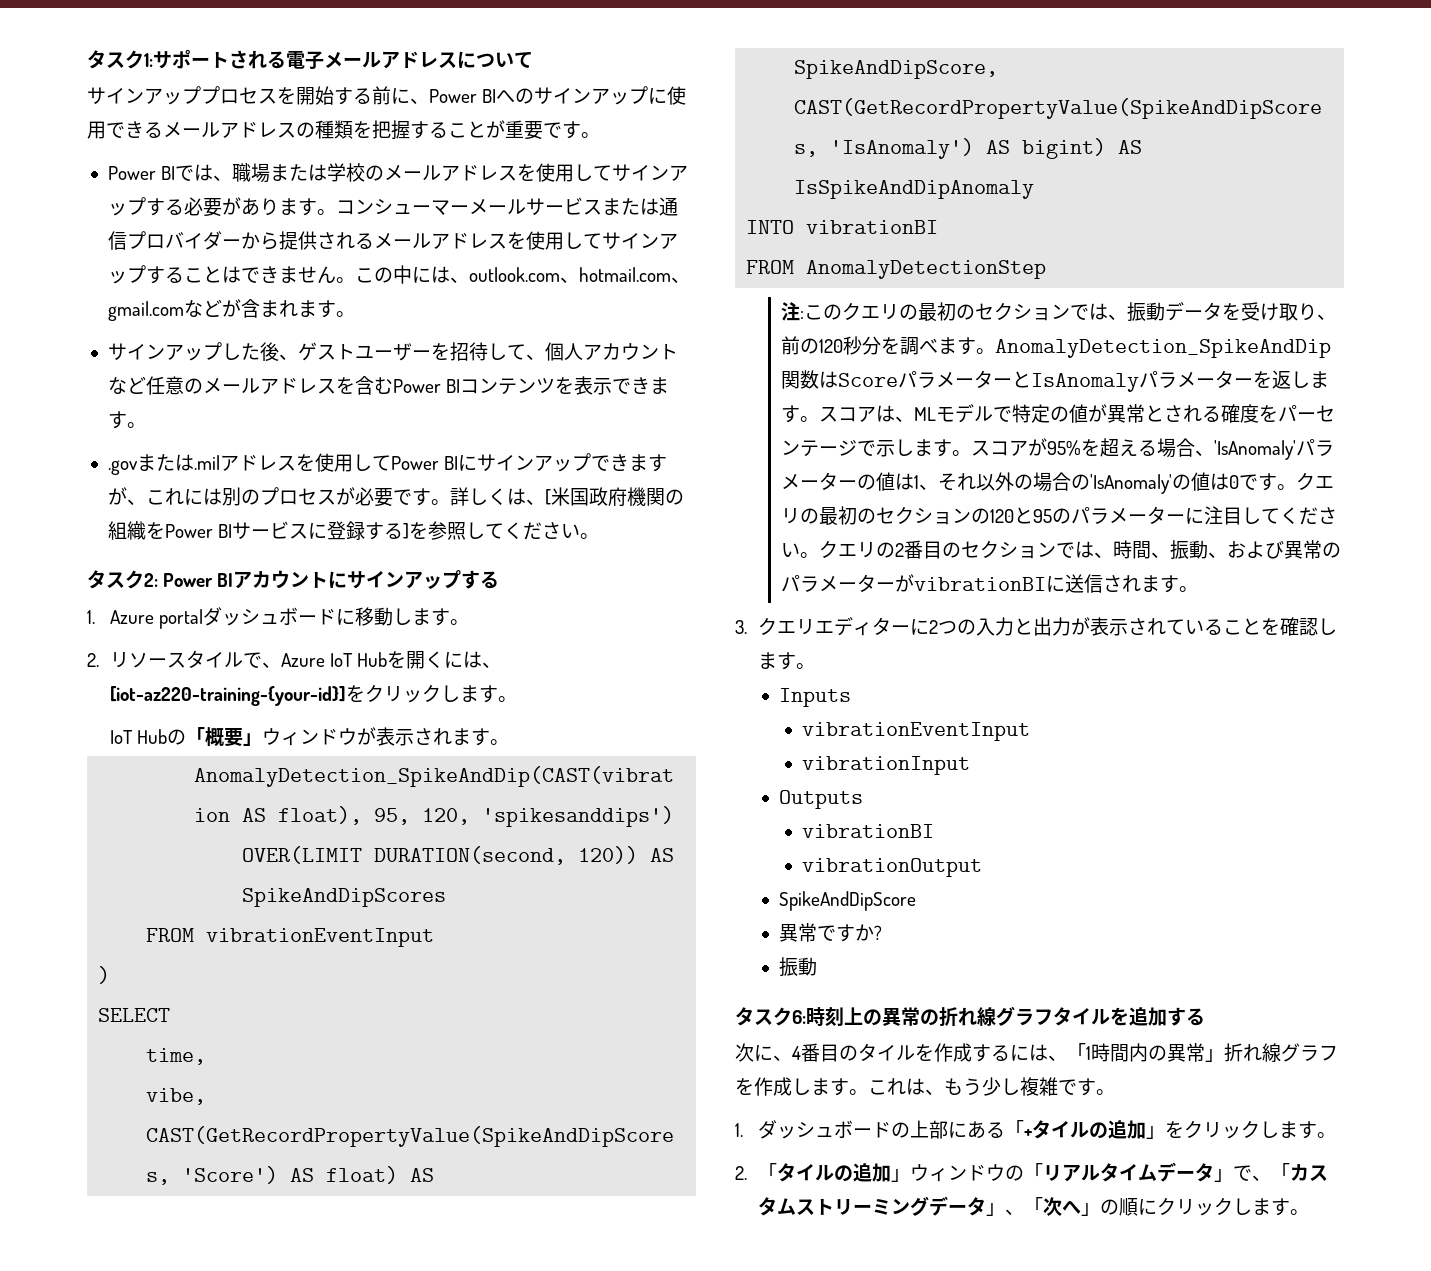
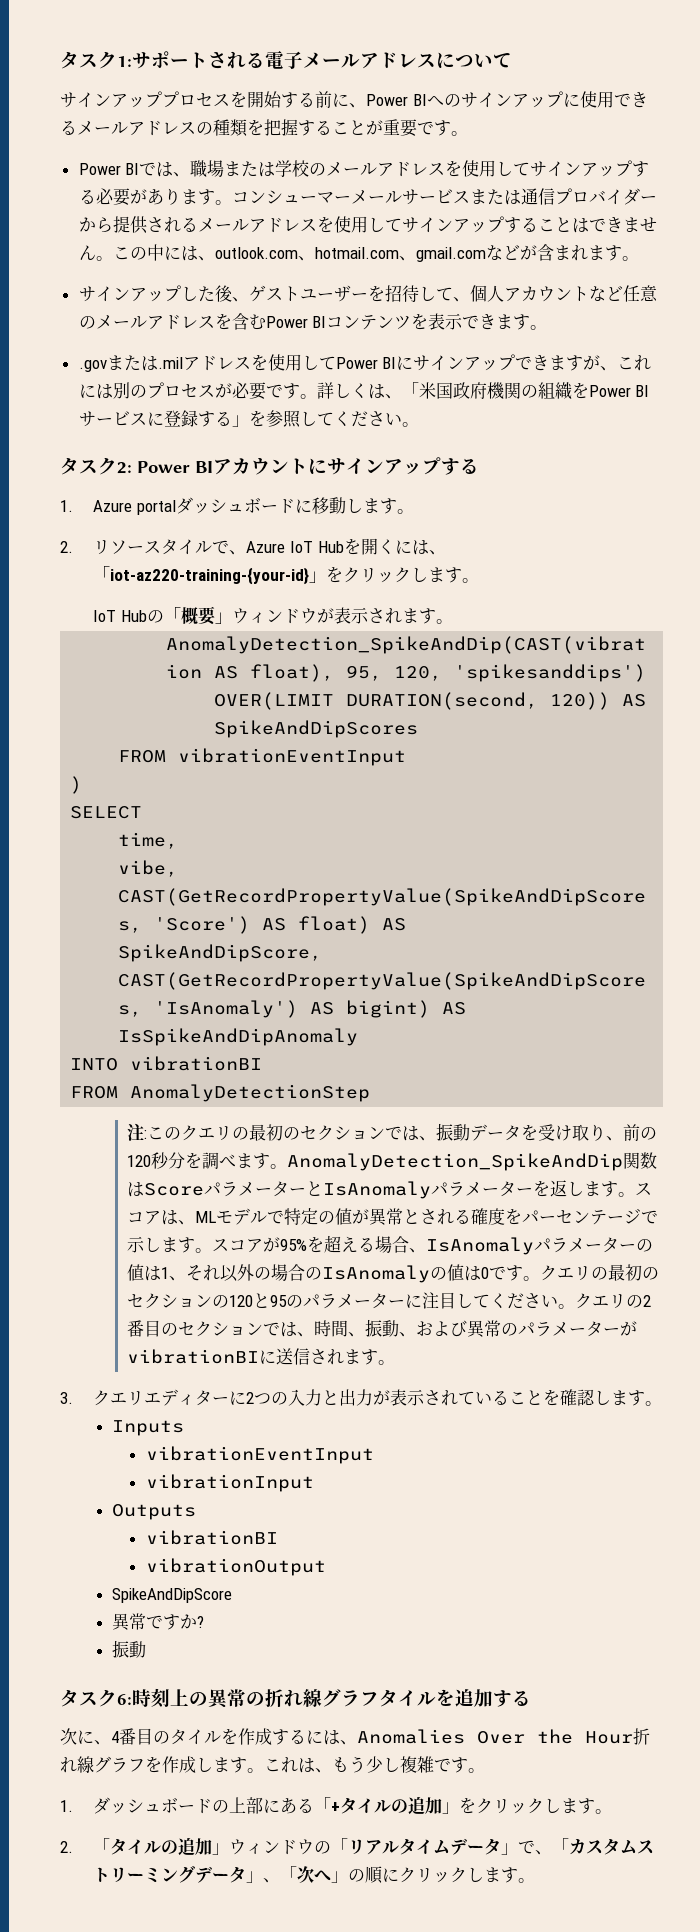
- 詳しくは、[米国政府機関の組織をPower BIサービスに登録する]を参照してください。
+ 詳しくは、「米国政府機関の組織をPower BIサービスに登録する」を参照してください。
- 2.リソースタイルで、Azure IoT Hubを開くには、[iot-az220-training-{your-id}]をクリックします。
+ 2.リソースタイルで、Azure IoT Hubを開くには、「iot-az220-training-{your-id}」をクリックします。
- スコアが95%を超える場合、'IsAnomaly'パラメーターの値は1、それ以外の場合の'IsAnomaly'の値は0です。
+ スコアが95%を超える場合、IsAnomalyパラメーターの値は1、それ以外の場合のIsAnomalyの値は0です。
- 次に、4番目のタイルを作成するには、「1時間内の異常」折れ線グラフを作成します。
+ 次に、4番目のタイルを作成するには、Anomalies Over the Hour折れ線グラフを作成します。

